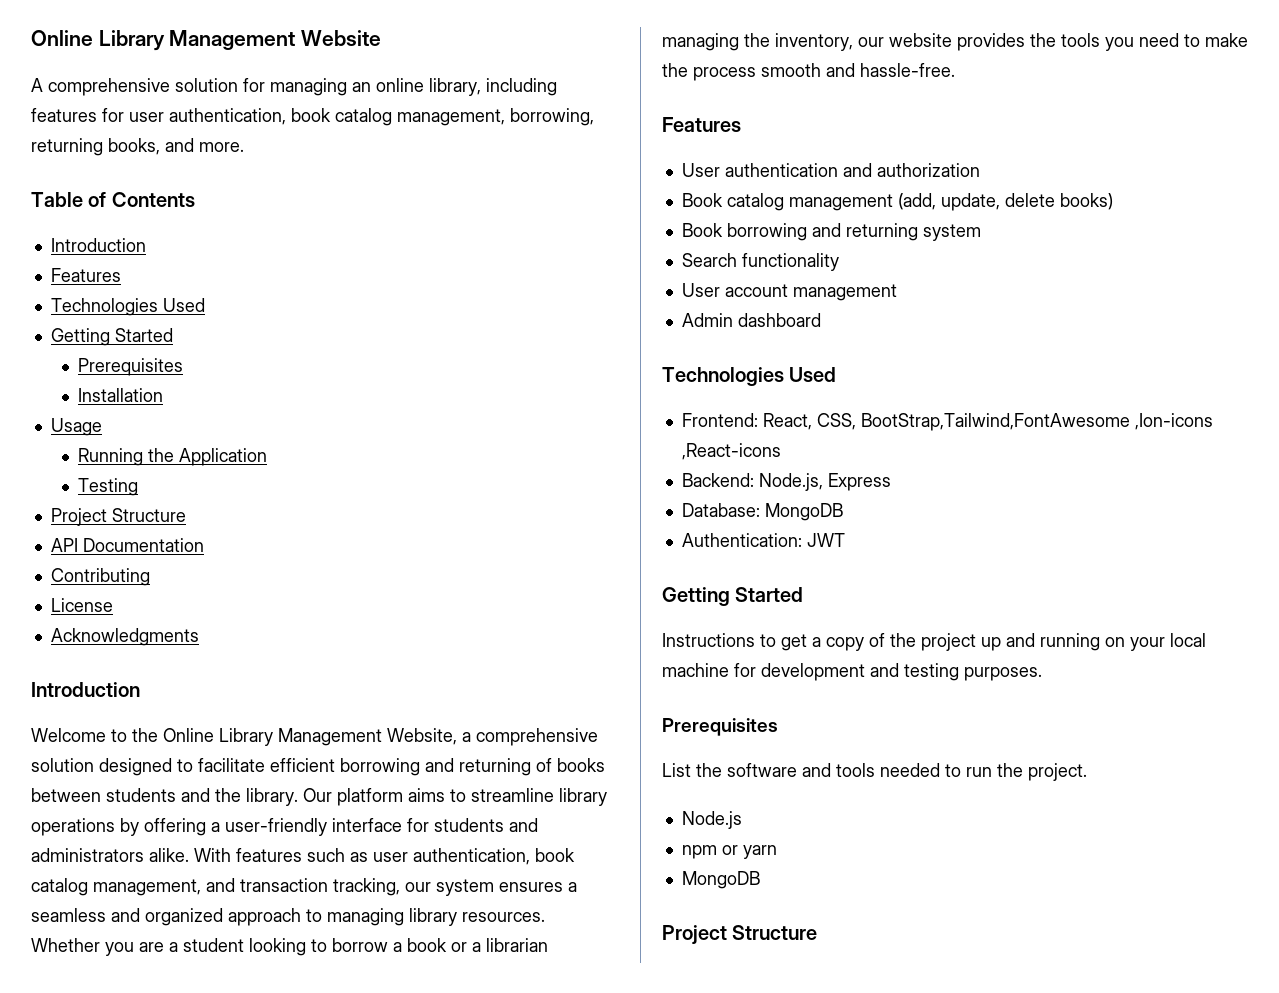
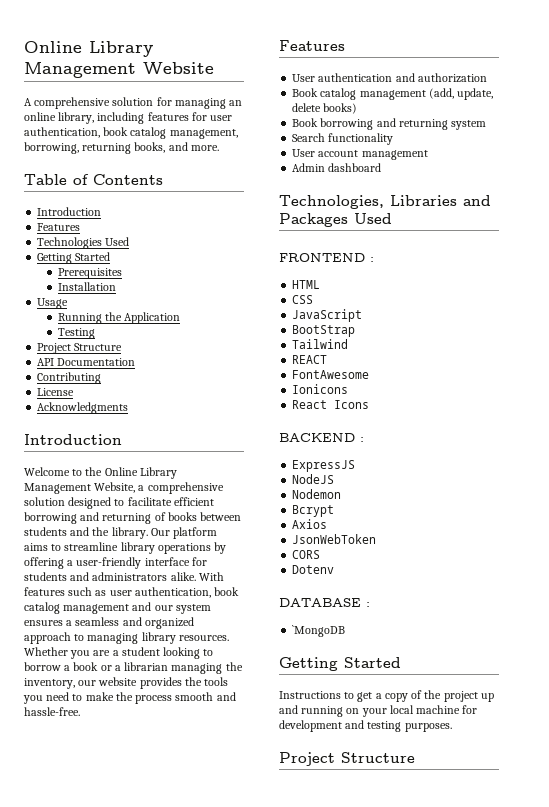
- With features such as user authentication, book catalog management, and transaction tracking, our system ensures a seamless and organized approach to managing library resources.
+ With features such as user authentication, book catalog management and our system ensures a seamless and organized approach to managing library resources.
  Admin dashboard
- Technologies Used
- Frontend: React, CSS, BootStrap,Tailwind,FontAwesome ,Ion-icons ,React-icons
- Backend: Node.js, Express
- Database: MongoDB
- Authentication: JWT
+ Technologies, Libraries and Packages Used
+ FRONTEND :
+ HTML
+ CSS
+ JavaScript
+ BootStrap
+ Tailwind
+ REACT
+ FontAwesome
+ Ionicons
+ React Icons
+ BACKEND :
+ ExpressJS
+ NodeJS
+ Nodemon
+ Bcrypt
+ Axios
+ JsonWebToken
+ CORS
+ Dotenv
+ DATABASE :
+ `MongoDB
  Instructions to get a copy of the project up and running on your local machine for development and testing purposes.
- Prerequisites
- List the software and tools needed to run the project.
- Node.js
- npm or yarn
- MongoDB

